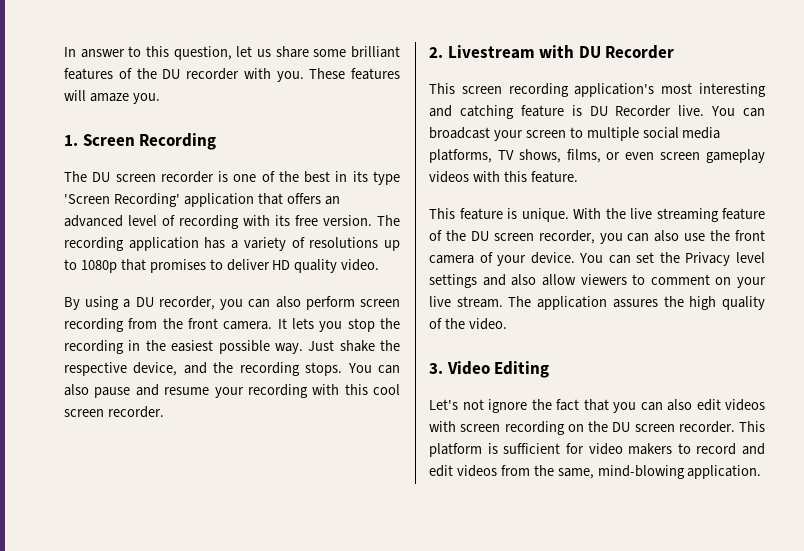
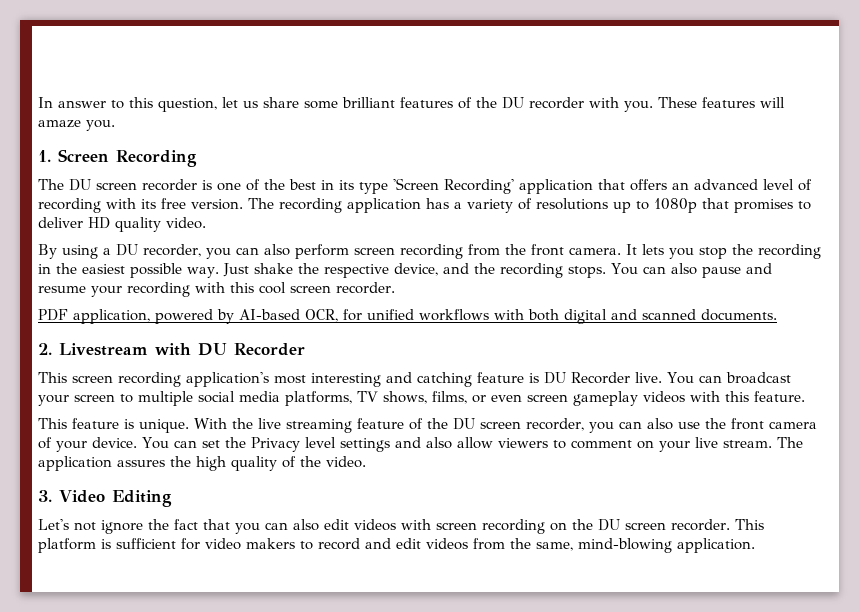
+ PDF application, powered by AI-based OCR, for unified workflows with both digital and scanned documents.

